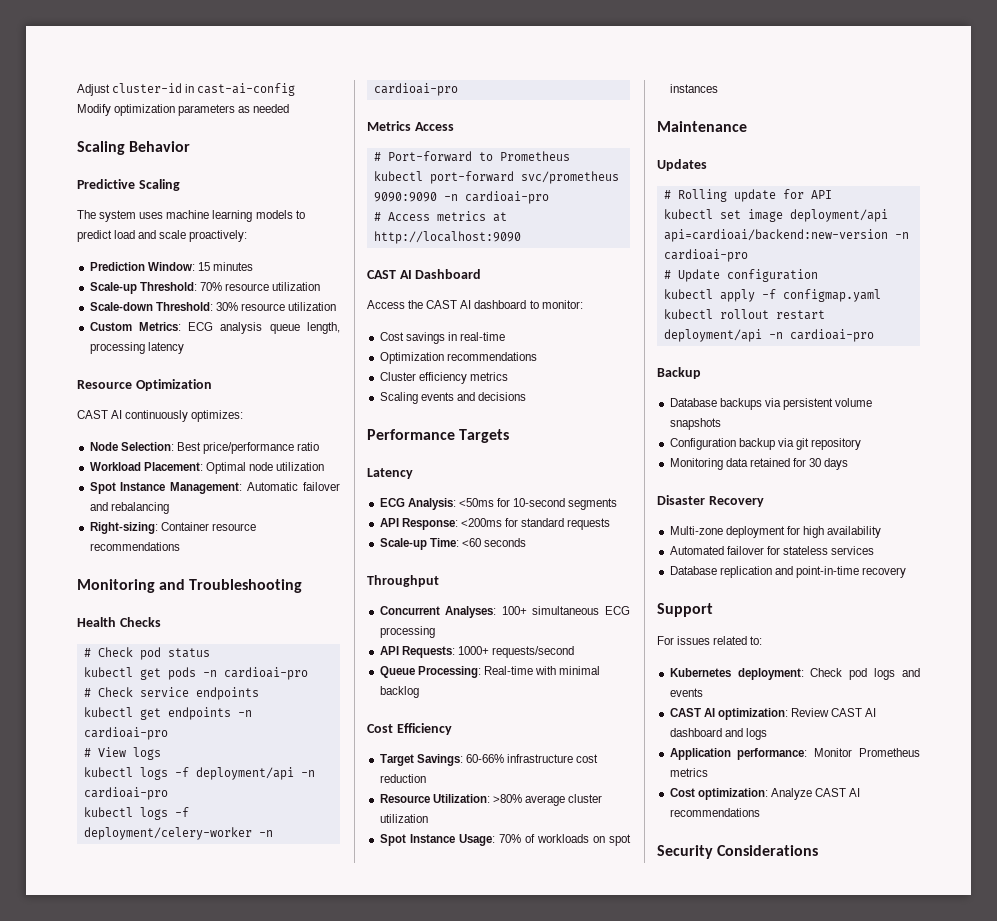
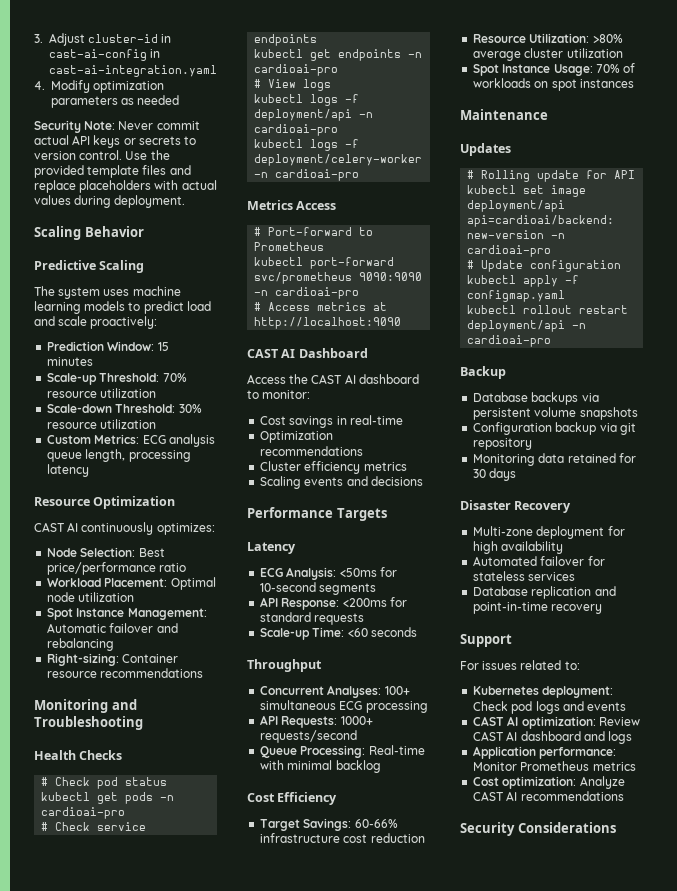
- Adjust cluster-id in cast-ai-config
- Modify optimization parameters as needed
+ 3. Adjust cluster-id in cast-ai-config in cast-ai-integration.yaml
+ 4. Modify optimization parameters as needed
+ Security Note: Never commit actual API keys or secrets to version control. Use the provided template files and replace placeholders with actual values during deployment.

